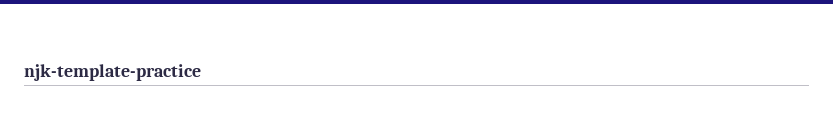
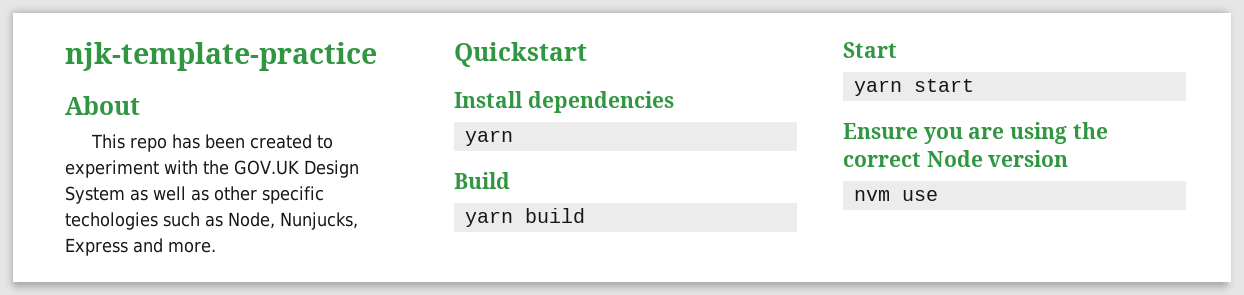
+ About
+ This repo has been created to experiment with the GOV.UK Design System as well as other specific techologies such as Node, Nunjucks, Express and more.
+ Quickstart
+ Install dependencies
+ yarn
+ Build
+ yarn build
+ Start
+ yarn start
+ Ensure you are using the correct Node version
+ nvm use

